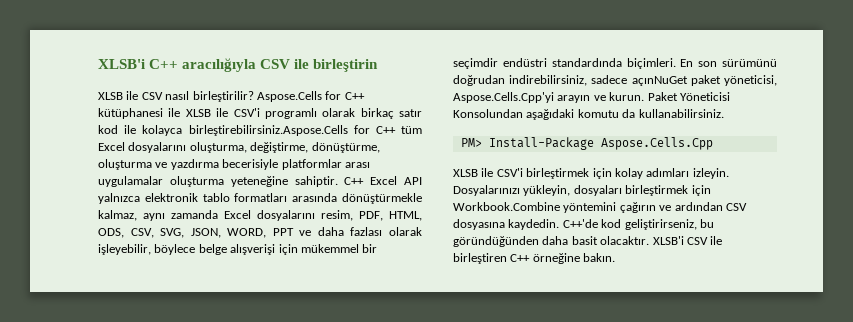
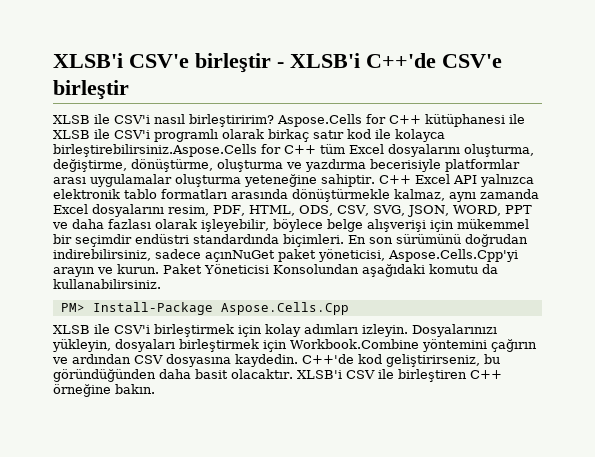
- XLSB'i C++ aracılığıyla CSV ile birleştirin
- XLSB ile CSV nasıl birleştirilir?
+ XLSB'i CSV'e birleştir - XLSB'i C++'de CSV'e birleştir
+ XLSB ile CSV'i nasıl birleştiririm?

